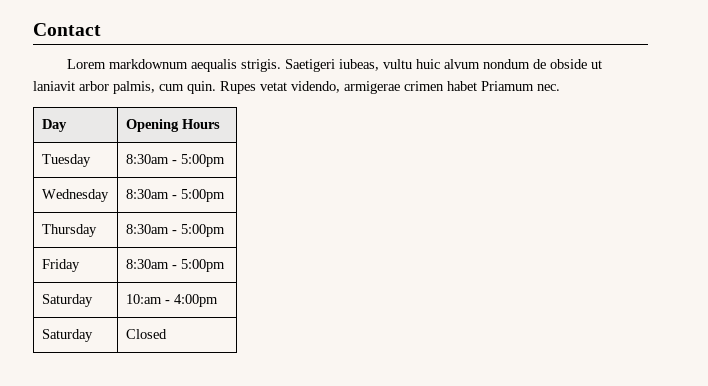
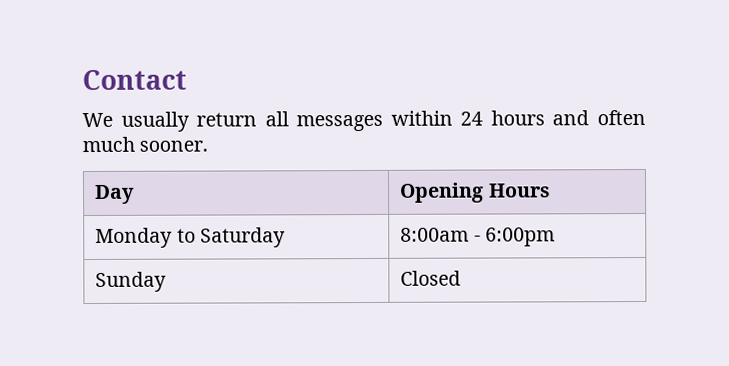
- Lorem markdownum aequalis strigis. Saetigeri iubeas, vultu huic alvum nondum de obside ut laniavit arbor palmis, cum quin. Rupes vetat videndo, armigerae crimen habet Priamum nec.
+ We usually return all messages within 24 hours and often much sooner.
  Day | Opening Hours
- Tuesday | 8:30am - 5:00pm
- Wednesday | 8:30am - 5:00pm
- Thursday | 8:30am - 5:00pm
- Friday | 8:30am - 5:00pm
- Saturday | 10:am - 4:00pm
- Saturday | Closed
+ Monday to Saturday | 8:00am - 6:00pm
+ Sunday | Closed

